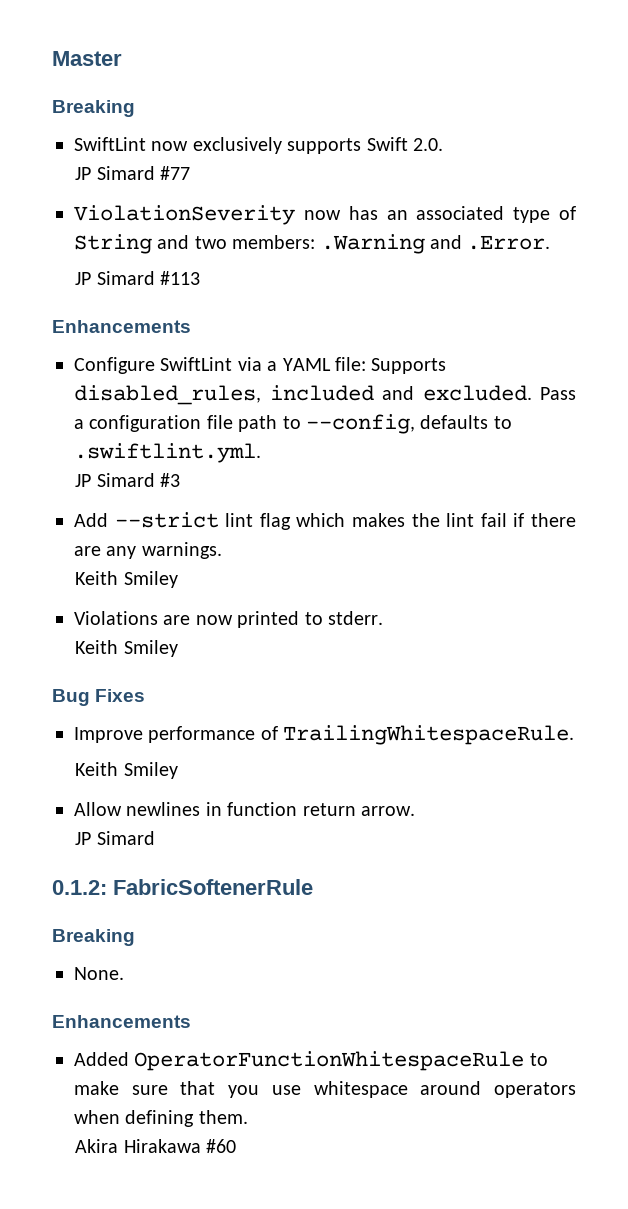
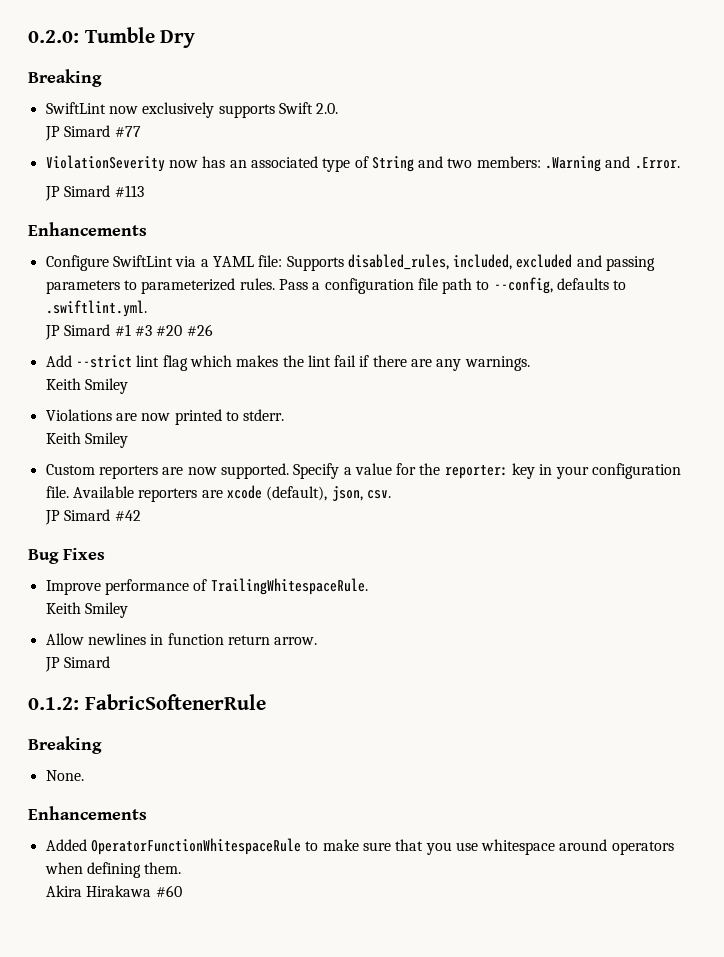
- Master
+ 0.2.0: Tumble Dry
- Configure SwiftLint via a YAML file: Supports disabled_rules, included and excluded.
+ Configure SwiftLint via a YAML file: Supports disabled_rules, included, excluded and passing parameters to parameterized rules.
- JP Simard #3
+ JP Simard #1 #3 #20 #26
+ Custom reporters are now supported. Specify a value for the reporter: key in your configuration file. Available reporters are xcode (default), json, csv.
+ JP Simard #42

